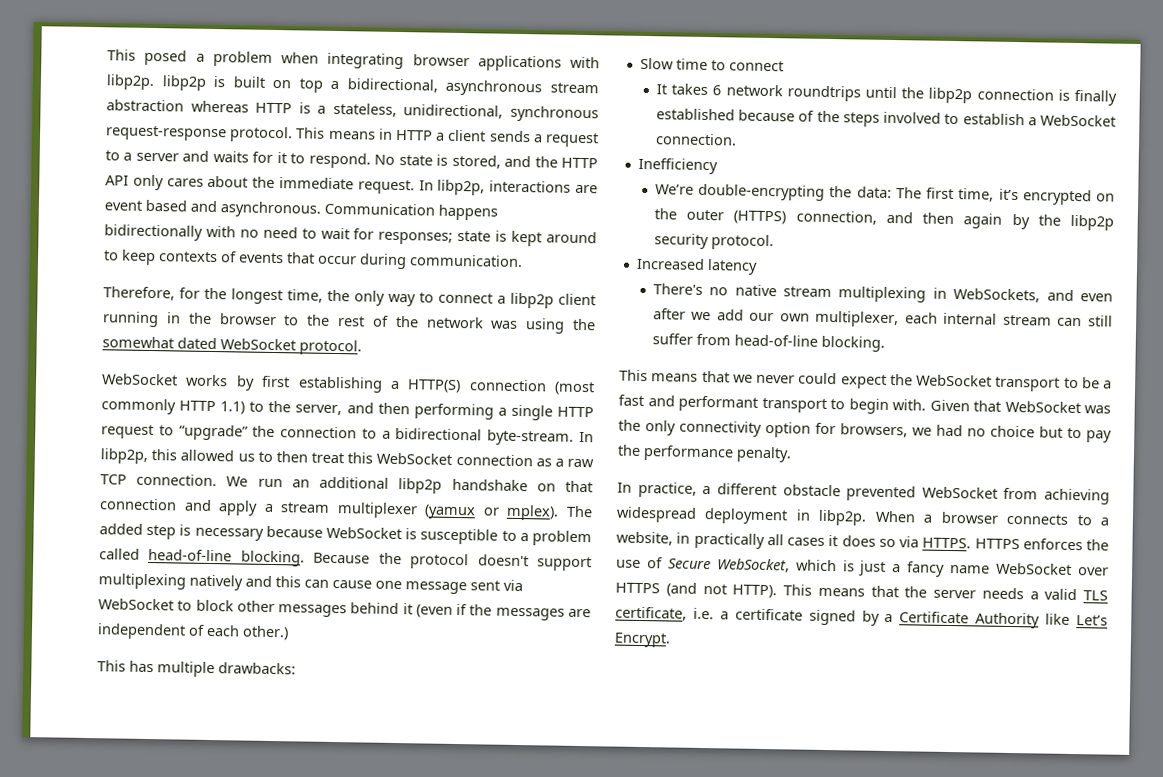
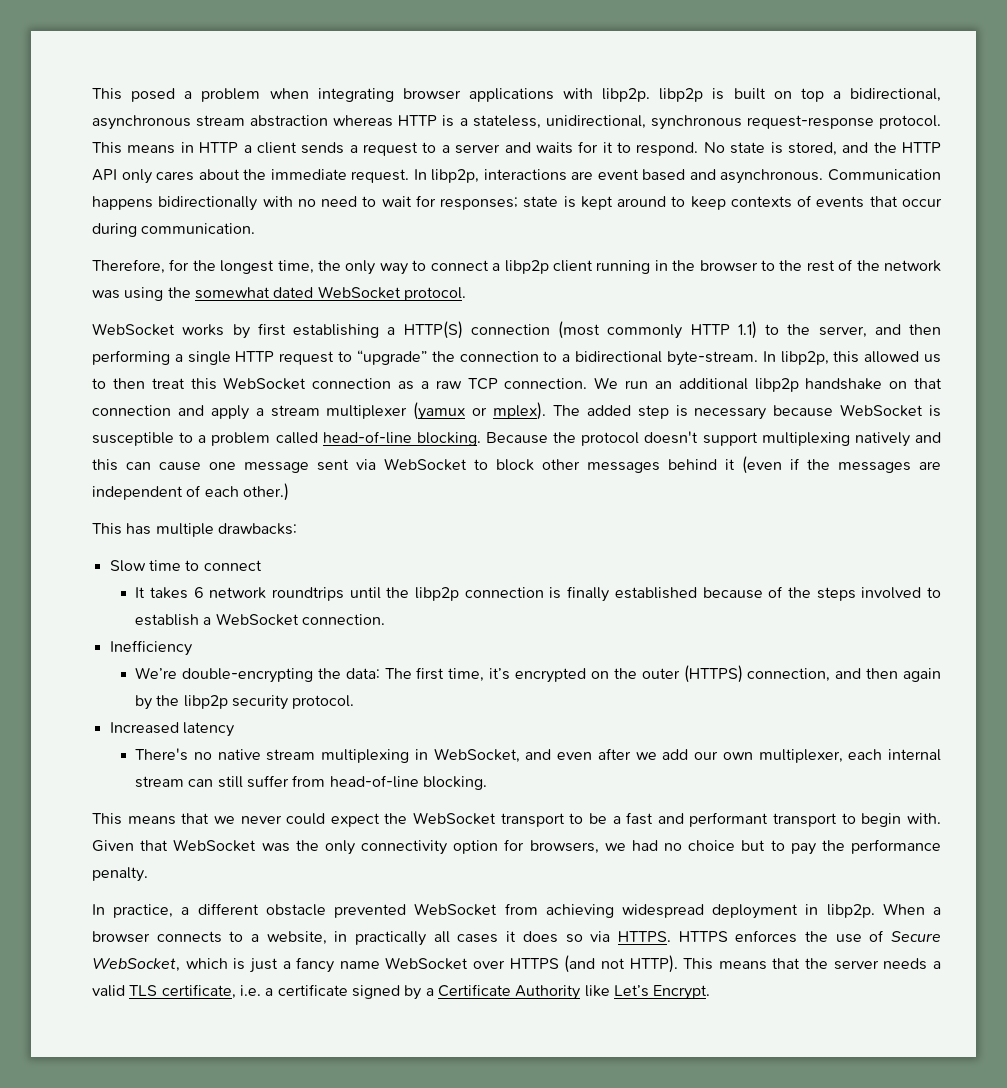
- There's no native stream multiplexing in WebSockets, and even after we add our own multiplexer, each internal stream can still suffer from head-of-line blocking.
+ There's no native stream multiplexing in WebSocket, and even after we add our own multiplexer, each internal stream can still suffer from head-of-line blocking.

